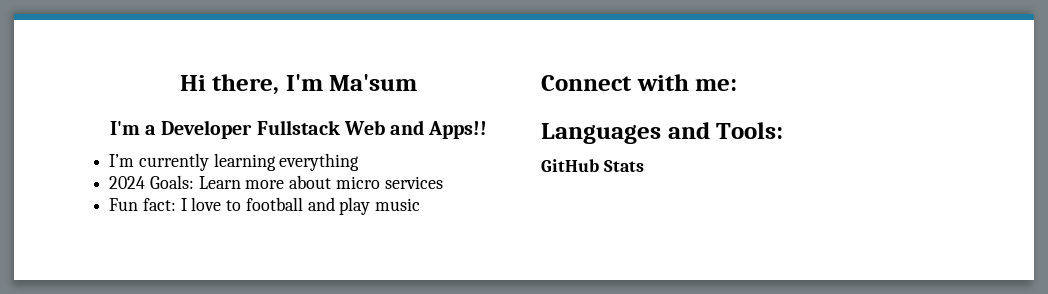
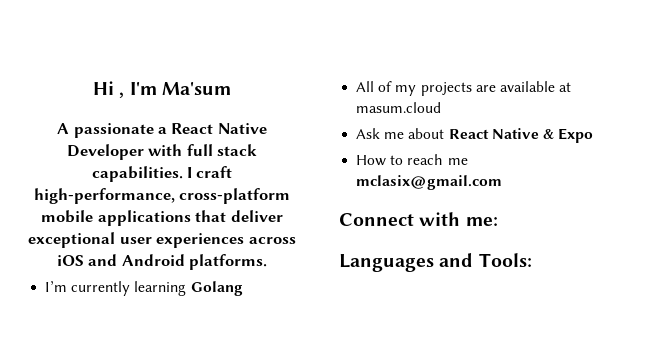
- Hi there, I'm Ma'sum
+ Hi , I'm Ma'sum
- I'm a Developer Fullstack Web and Apps!!
- I’m currently learning everything
- 2024 Goals: Learn more about micro services
- Fun fact: I love to football and play music
+ A passionate a React Native Developer with full stack capabilities. I craft high-performance, cross-platform mobile applications that deliver exceptional user experiences across iOS and Android platforms.
+ I’m currently learning Golang
+ All of my projects are available at masum.cloud
+ Ask me about React Native & Expo
+ How to reach me mclasix@gmail.com
- GitHub Stats

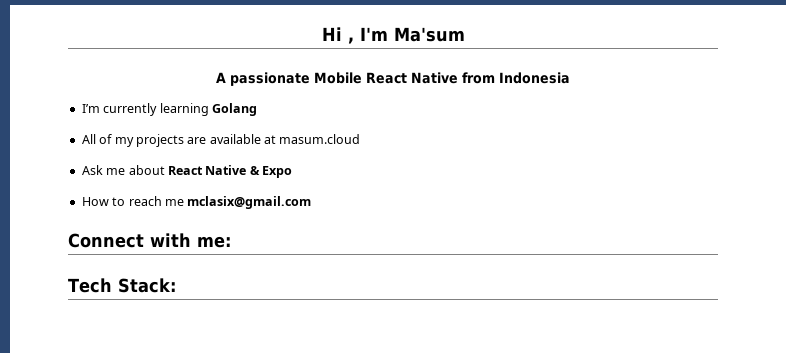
- A passionate a React Native Developer with full stack capabilities. I craft high-performance, cross-platform mobile applications that deliver exceptional user experiences across iOS and Android platforms.
+ A passionate Mobile React Native from Indonesia
- Languages and Tools:
+ Tech Stack:

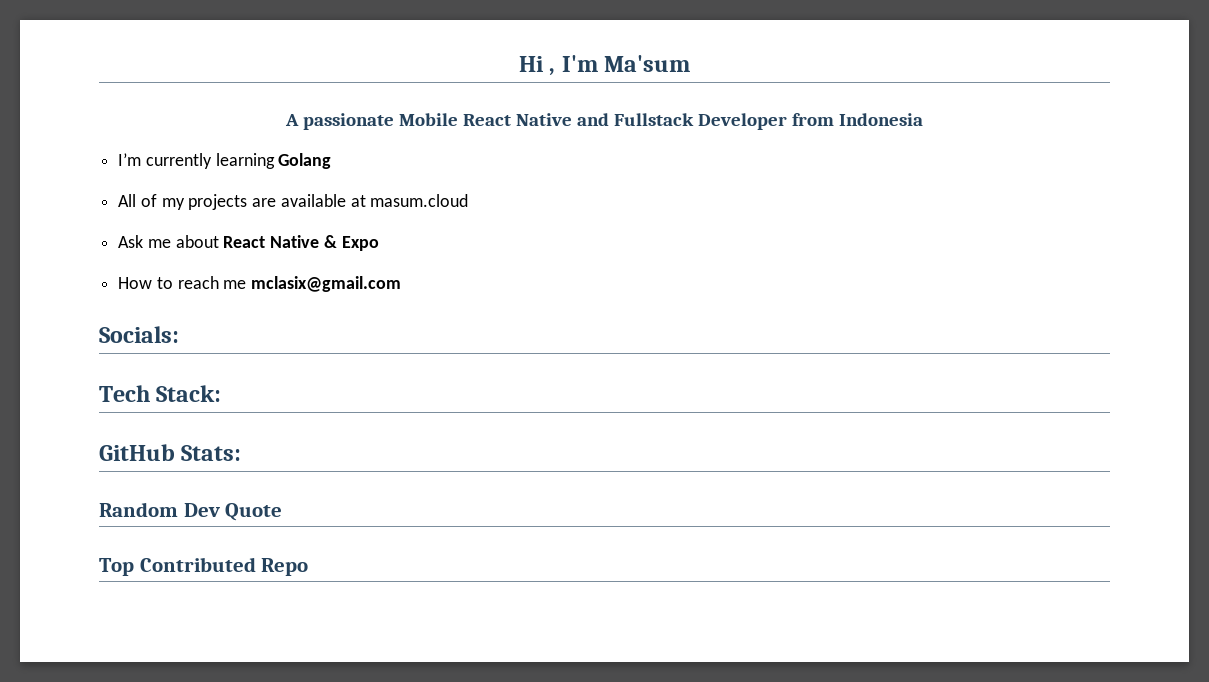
- A passionate Mobile React Native from Indonesia
+ A passionate Mobile React Native and Fullstack Developer from Indonesia
- Connect with me:
+ Socials:
+ GitHub Stats:
+ Random Dev Quote
+ Top Contributed Repo

